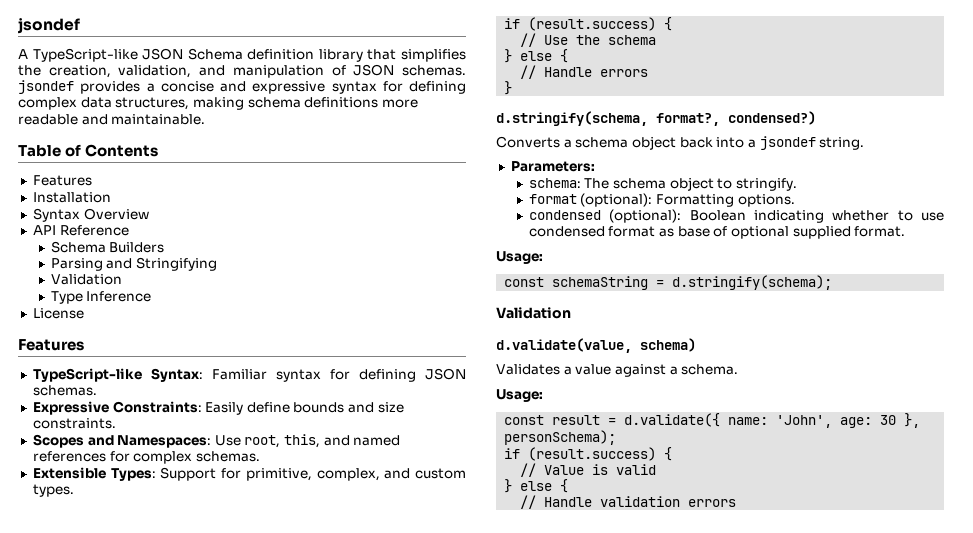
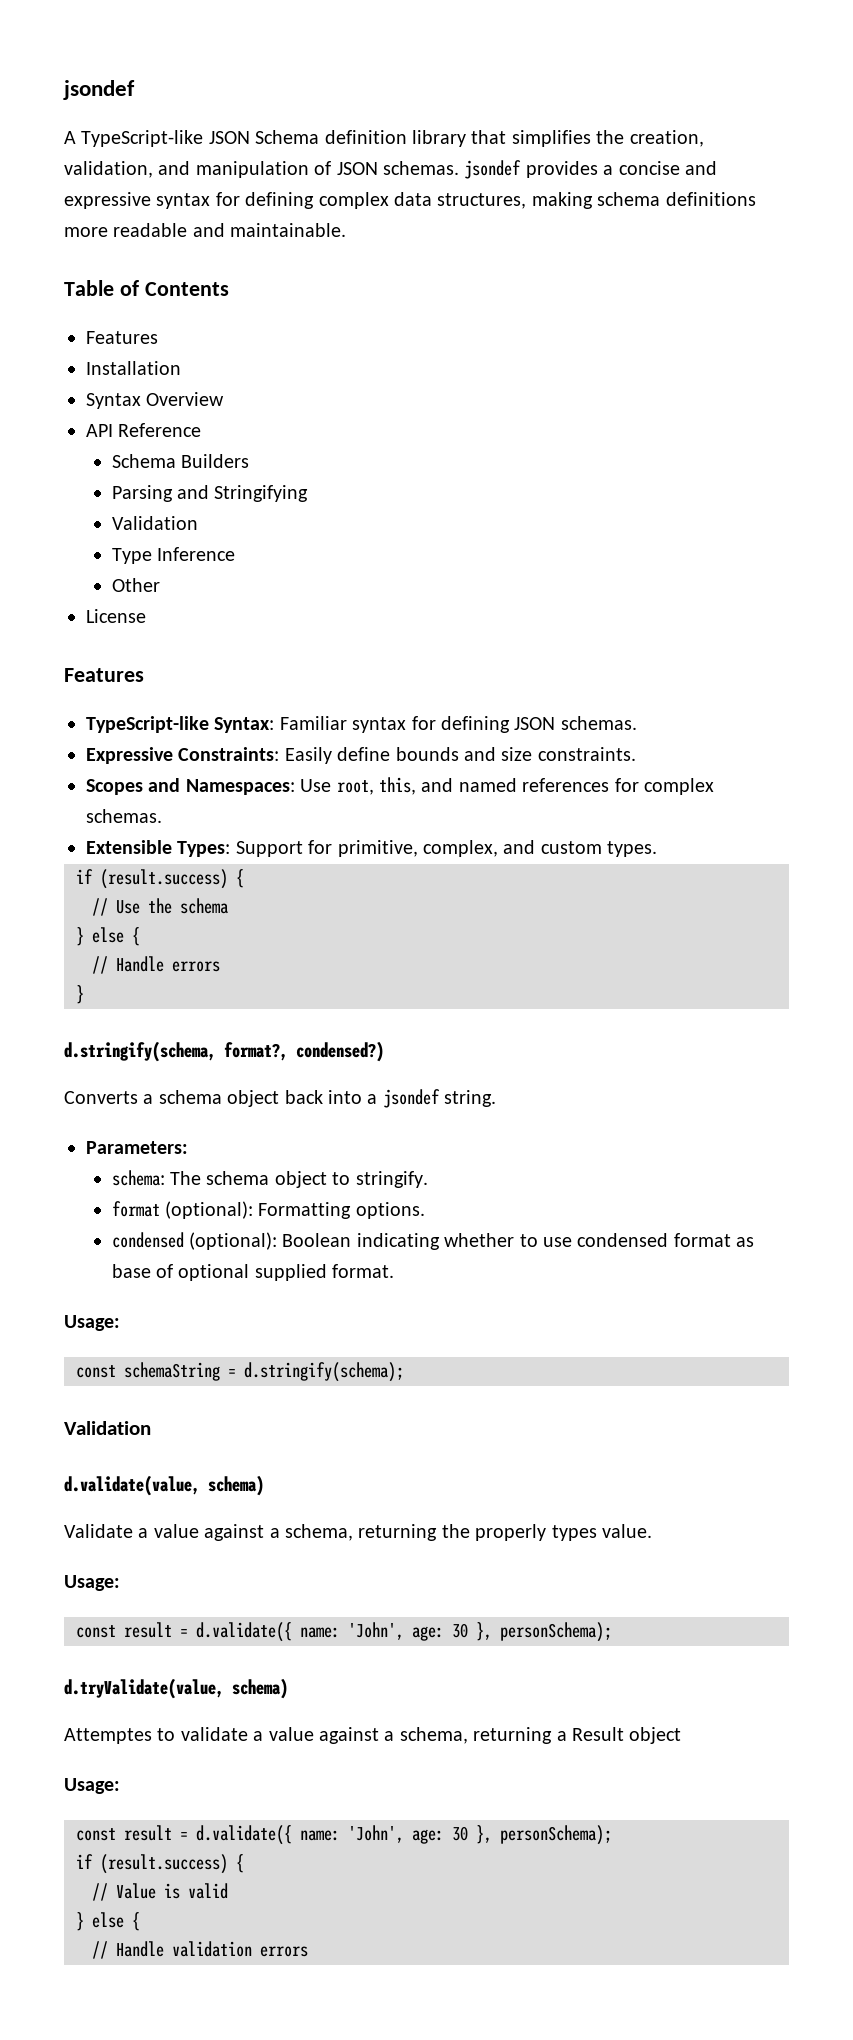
+ Other
- Validates a value against a schema.
+ Validate a value against a schema, returning the properly types value.
+ Usage:
+ const result = d.validate({ name: 'John', age: 30 }, personSchema);
+ d.tryValidate(value, schema)
+ Attemptes to validate a value against a schema, returning a Result object

